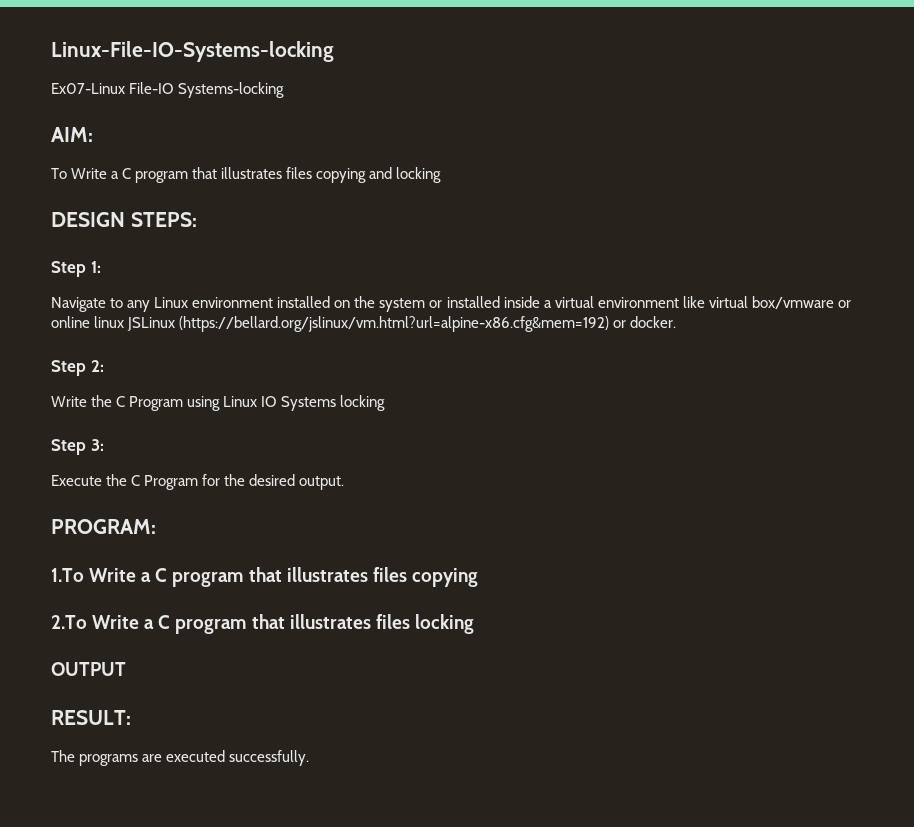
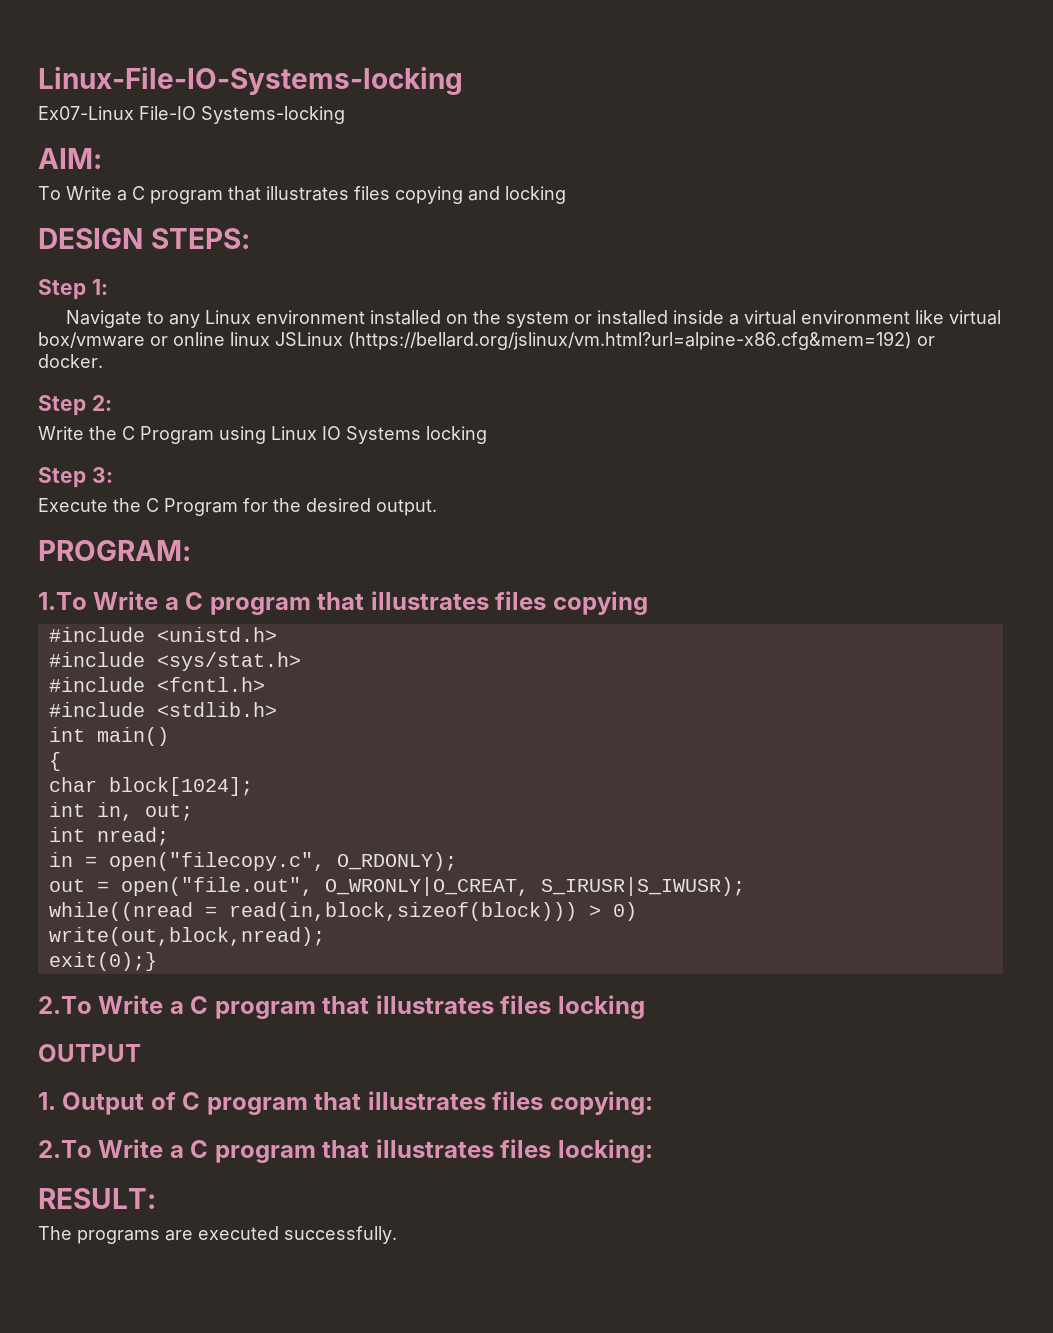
+ #include <unistd.h>
+ #include <sys/stat.h>
+ #include <fcntl.h>
+ #include <stdlib.h>
+ int main()
+ {
+ char block[1024];
+ int in, out;
+ int nread;
+ in = open("filecopy.c", O_RDONLY);
+ out = open("file.out", O_WRONLY|O_CREAT, S_IRUSR|S_IWUSR);
+ while((nread = read(in,block,sizeof(block))) > 0)
+ write(out,block,nread);
+ exit(0);}
+ 1. Output of C program that illustrates files copying:
+ 2.To Write a C program that illustrates files locking:

